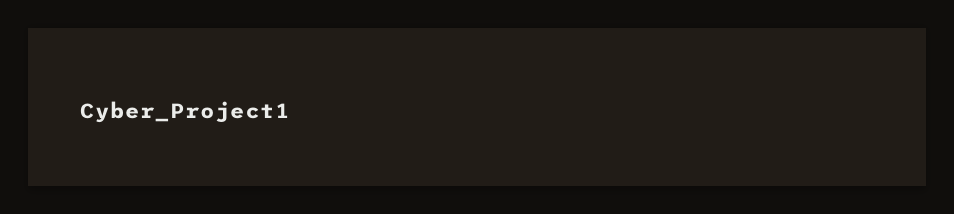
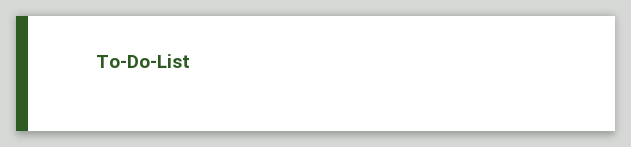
- Cyber_Project1
+ To-Do-List

